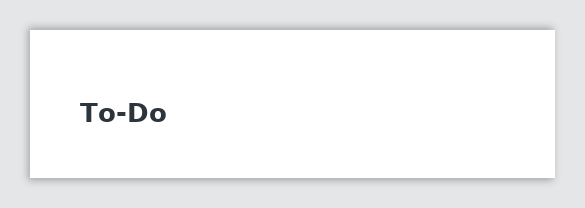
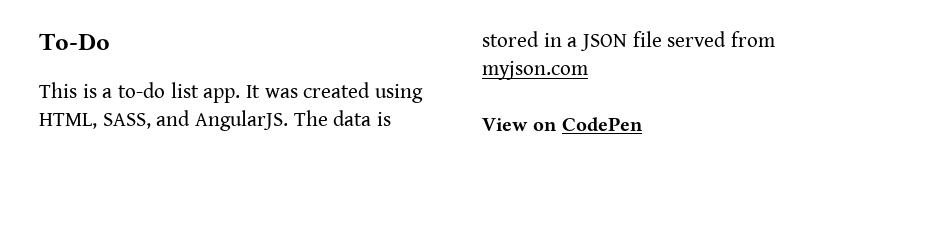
+ This is a to-do list app. It was created using HTML, SASS, and AngularJS. The data is stored in a JSON file served from myjson.com
+ View on CodePen

